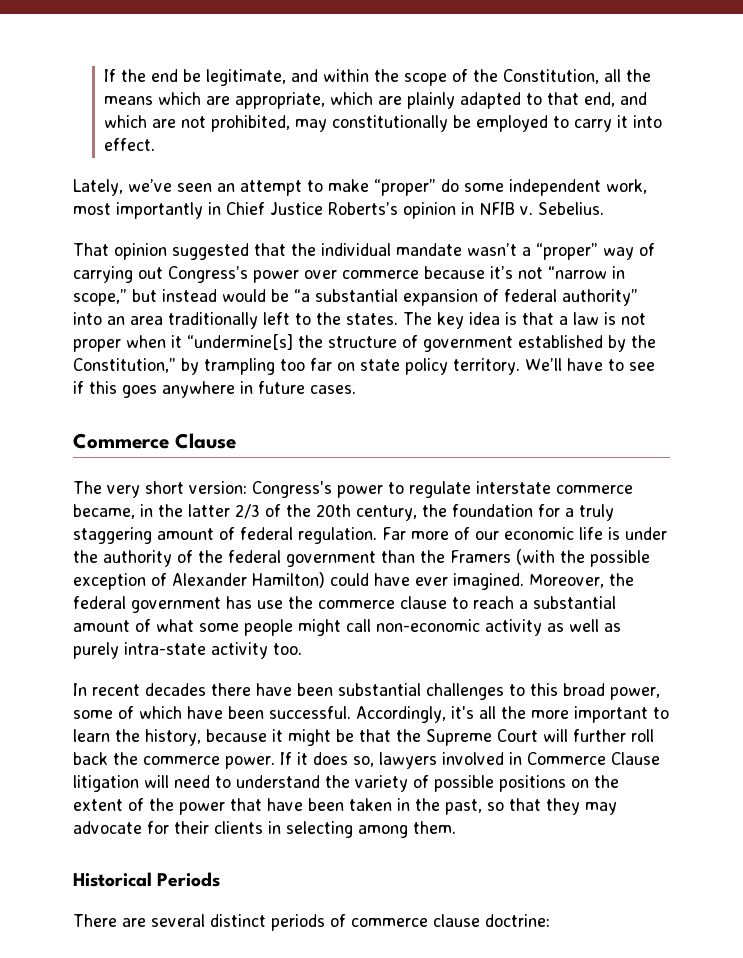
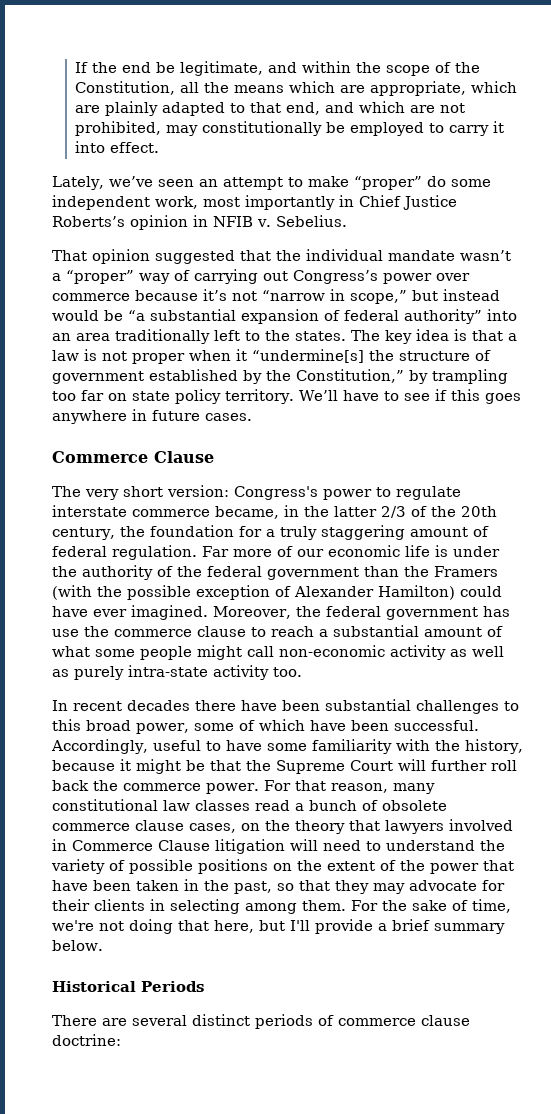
- Accordingly, it's all the more important to learn the history, because it might be that the Supreme Court will further roll back the commerce power.
+ Accordingly, useful to have some familiarity with the history, because it might be that the Supreme Court will further roll back the commerce power.
- If it does so, lawyers involved in Commerce Clause litigation will need to understand the variety of possible positions on the extent of the power that have been taken in the past, so that they may advocate for their clients in selecting among them.
+ For that reason, many constitutional law classes read a bunch of obsolete commerce clause cases, on the theory that lawyers involved in Commerce Clause litigation will need to understand the variety of possible positions on the extent of the power that have been taken in the past, so that they may advocate for their clients in selecting among them. For the sake of time, we're not doing that here, but I'll provide a brief summary below.

